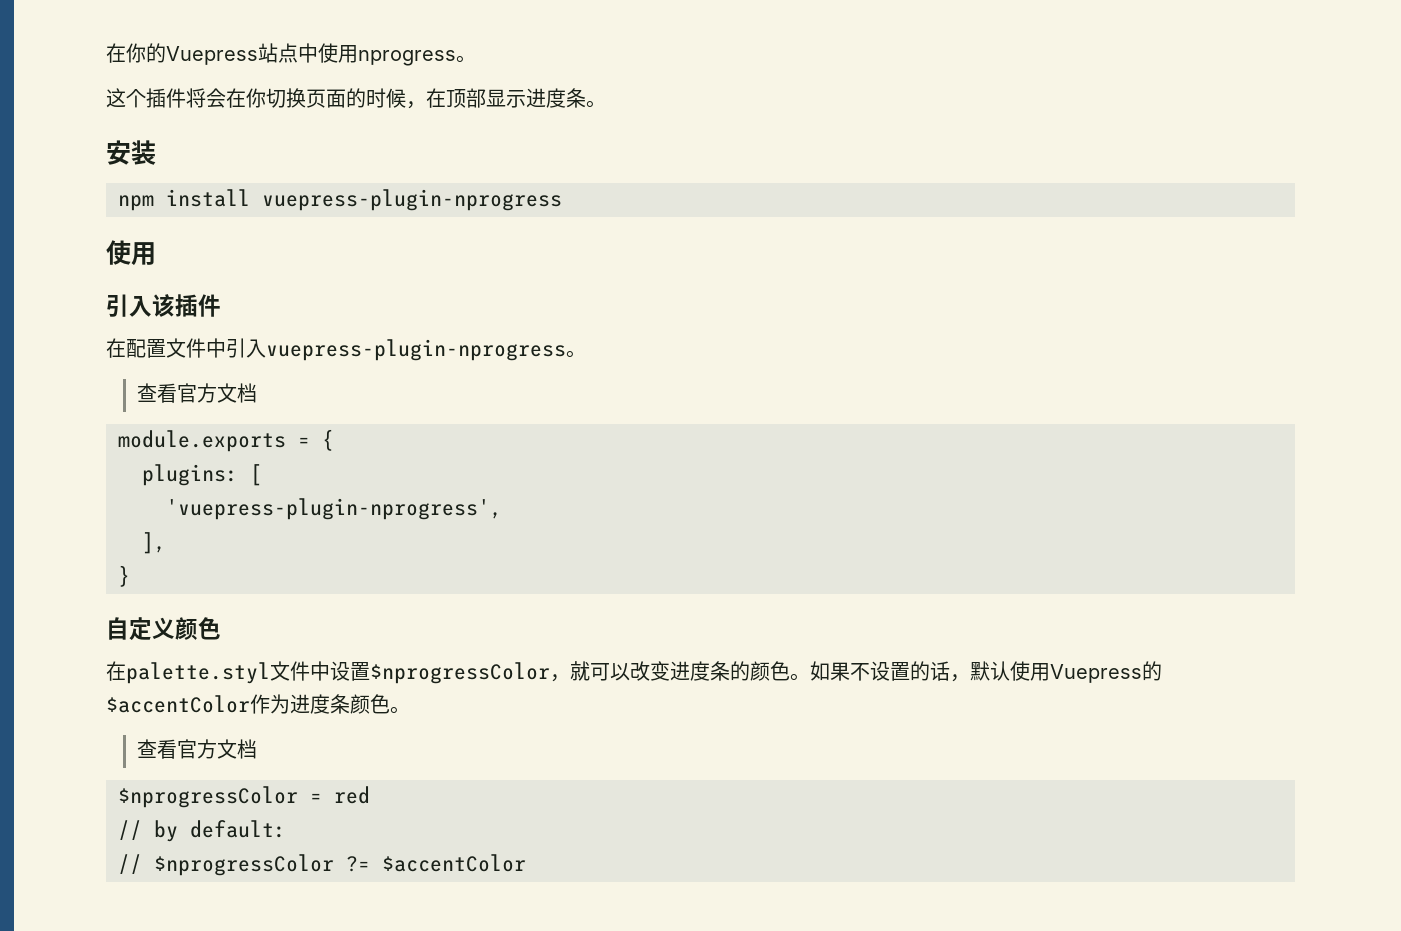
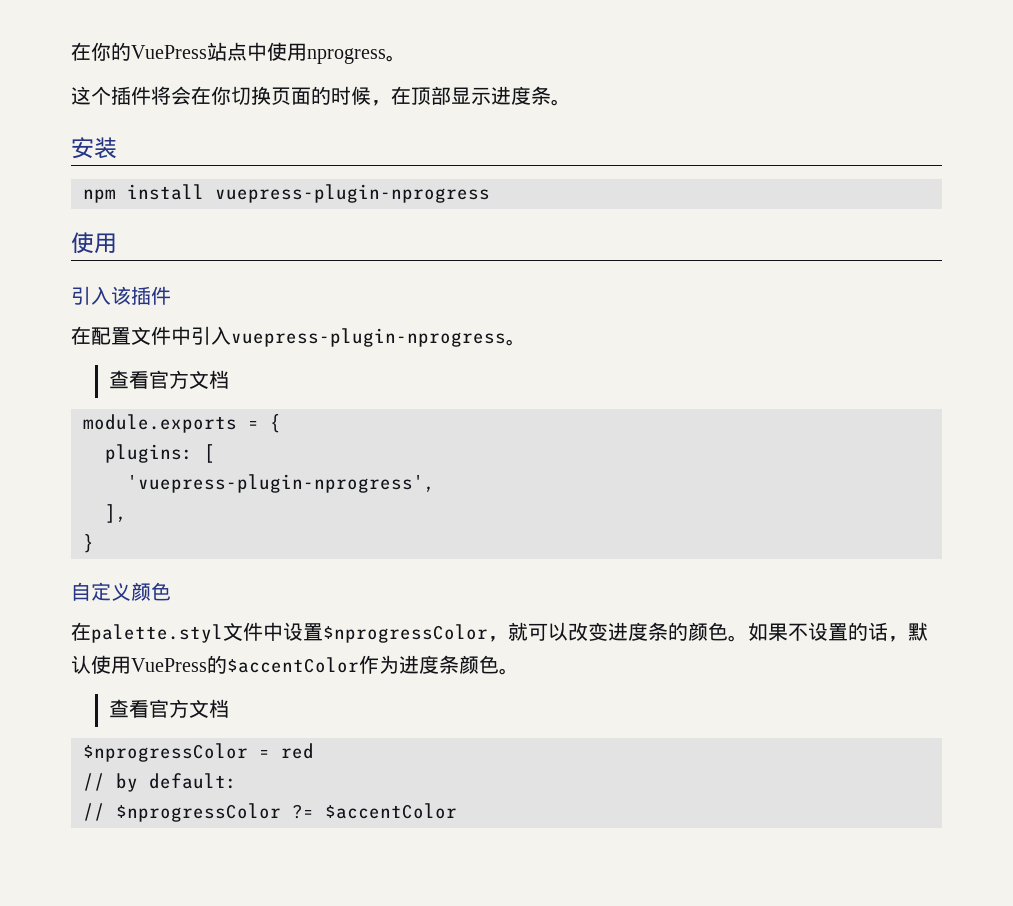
- 在你的Vuepress站点中使用nprogress。
+ 在你的VuePress站点中使用nprogress。
- 如果不设置的话，默认使用Vuepress的$accentColor作为进度条颜色。
+ 如果不设置的话，默认使用VuePress的$accentColor作为进度条颜色。

